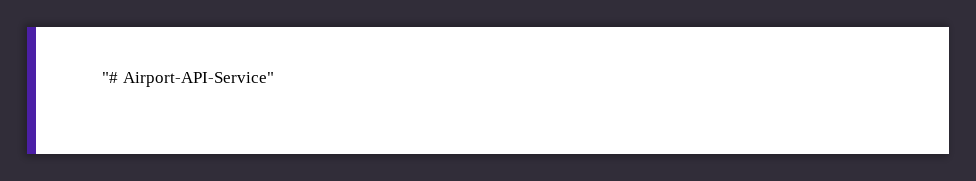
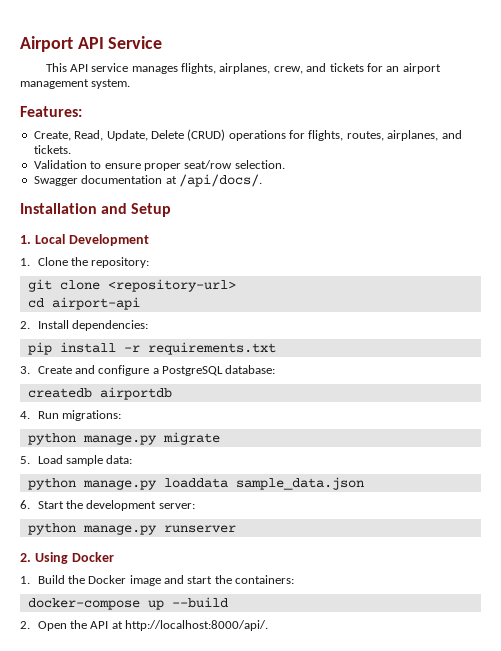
- "# Airport-API-Service"
+ Airport API Service
+ This API service manages flights, airplanes, crew, and tickets for an airport management system.
+ Features:
+ Create, Read, Update, Delete (CRUD) operations for flights, routes, airplanes, and tickets.
+ Validation to ensure proper seat/row selection.
+ Swagger documentation at /api/docs/.
+ Installation and Setup
+ 1. Local Development
+ 1. Clone the repository:
+ git clone <repository-url>
+ cd airport-api
+ 2. Install dependencies:
+ pip install -r requirements.txt
+ 3. Create and configure a PostgreSQL database:
+ createdb airportdb
+ 4. Run migrations:
+ python manage.py migrate
+ 5. Load sample data:
+ python manage.py loaddata sample_data.json
+ 6. Start the development server:
+ python manage.py runserver
+ 2. Using Docker
+ 1. Build the Docker image and start the containers:
+ docker-compose up --build
+ 2. Open the API at http://localhost:8000/api/.

